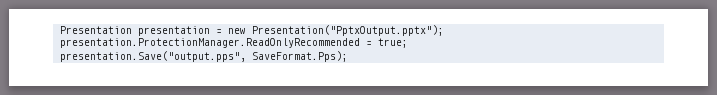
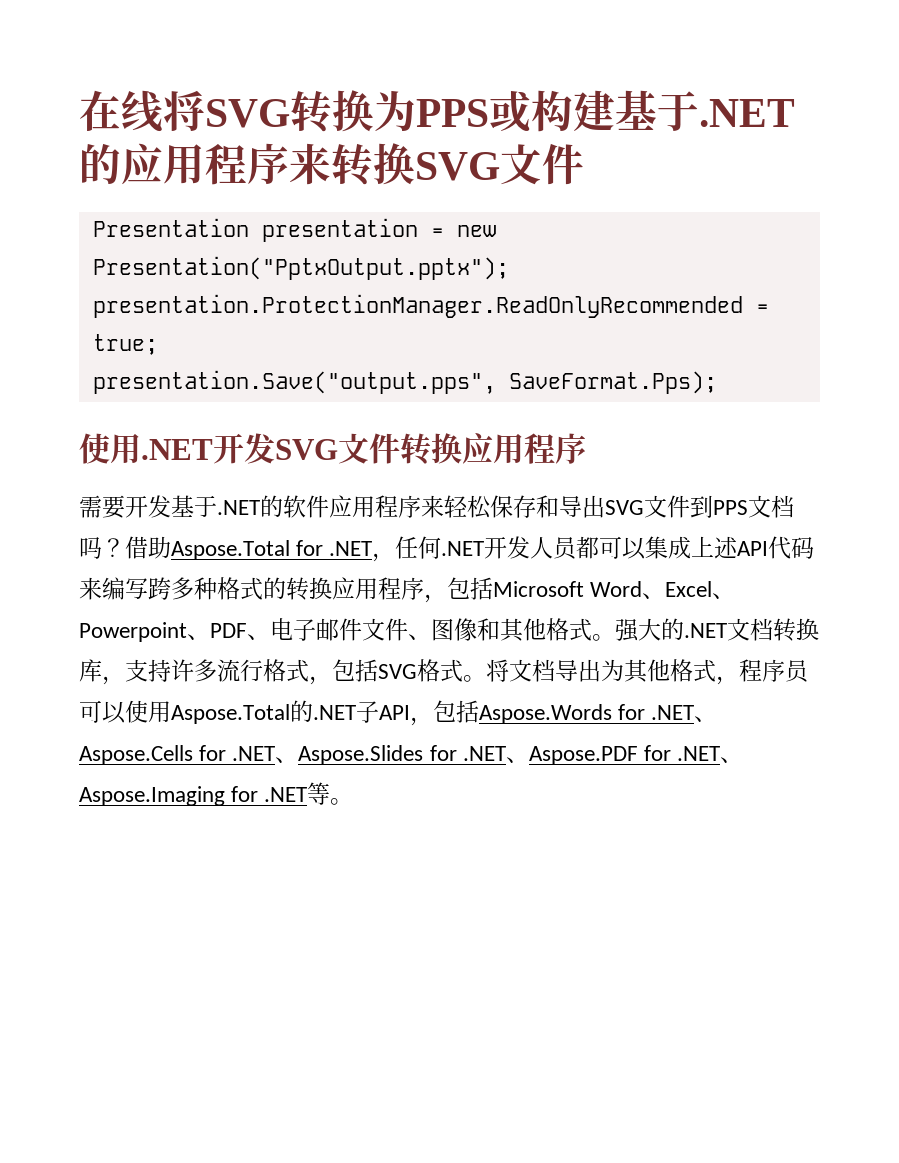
+ 在线将SVG转换为PPS或构建基于.NET的应用程序来转换SVG文件
+ 使用.NET开发SVG文件转换应用程序
+ 需要开发基于.NET的软件应用程序来轻松保存和导出SVG文件到PPS文档吗？借助Aspose.Total for .NET，任何.NET开发人员都可以集成上述API代码来编写跨多种格式的转换应用程序，包括Microsoft Word、Excel、Powerpoint、PDF、电子邮件文件、图像和其他格式。强大的.NET文档转换库，支持许多流行格式，包括SVG格式。将文档导出为其他格式，程序员可以使用Aspose.Total的.NET子API，包括Aspose.Words for .NET、Aspose.Cells for .NET、Aspose.Slides for .NET、Aspose.PDF for .NET、Aspose.Imaging for .NET等。

